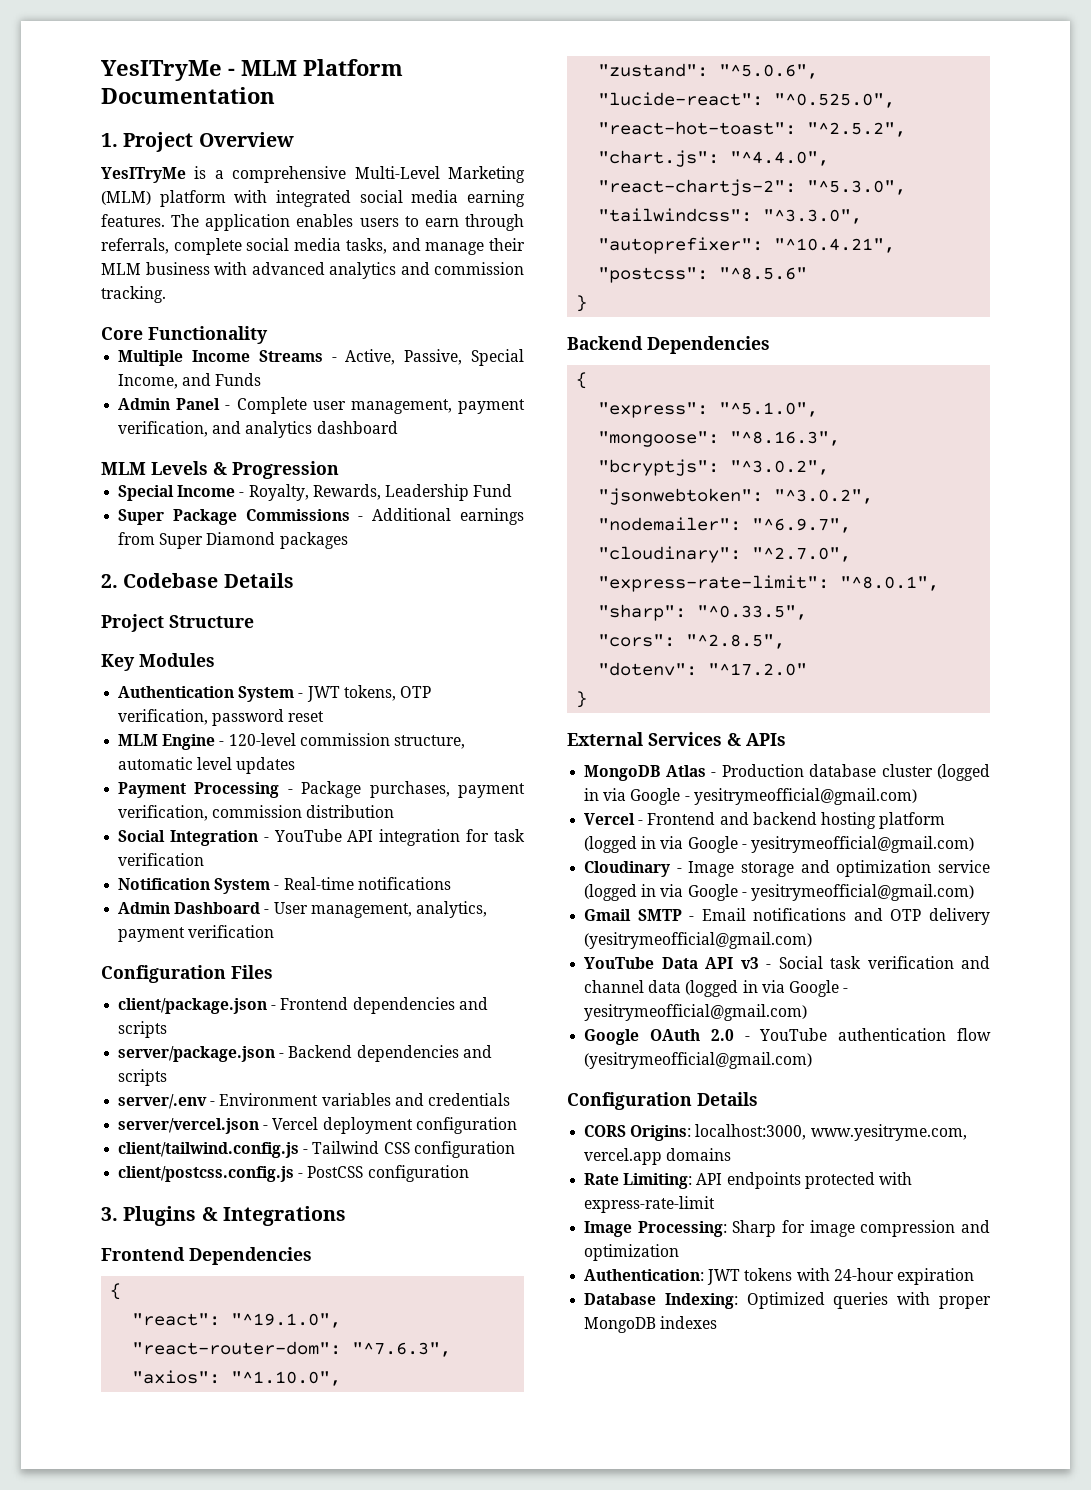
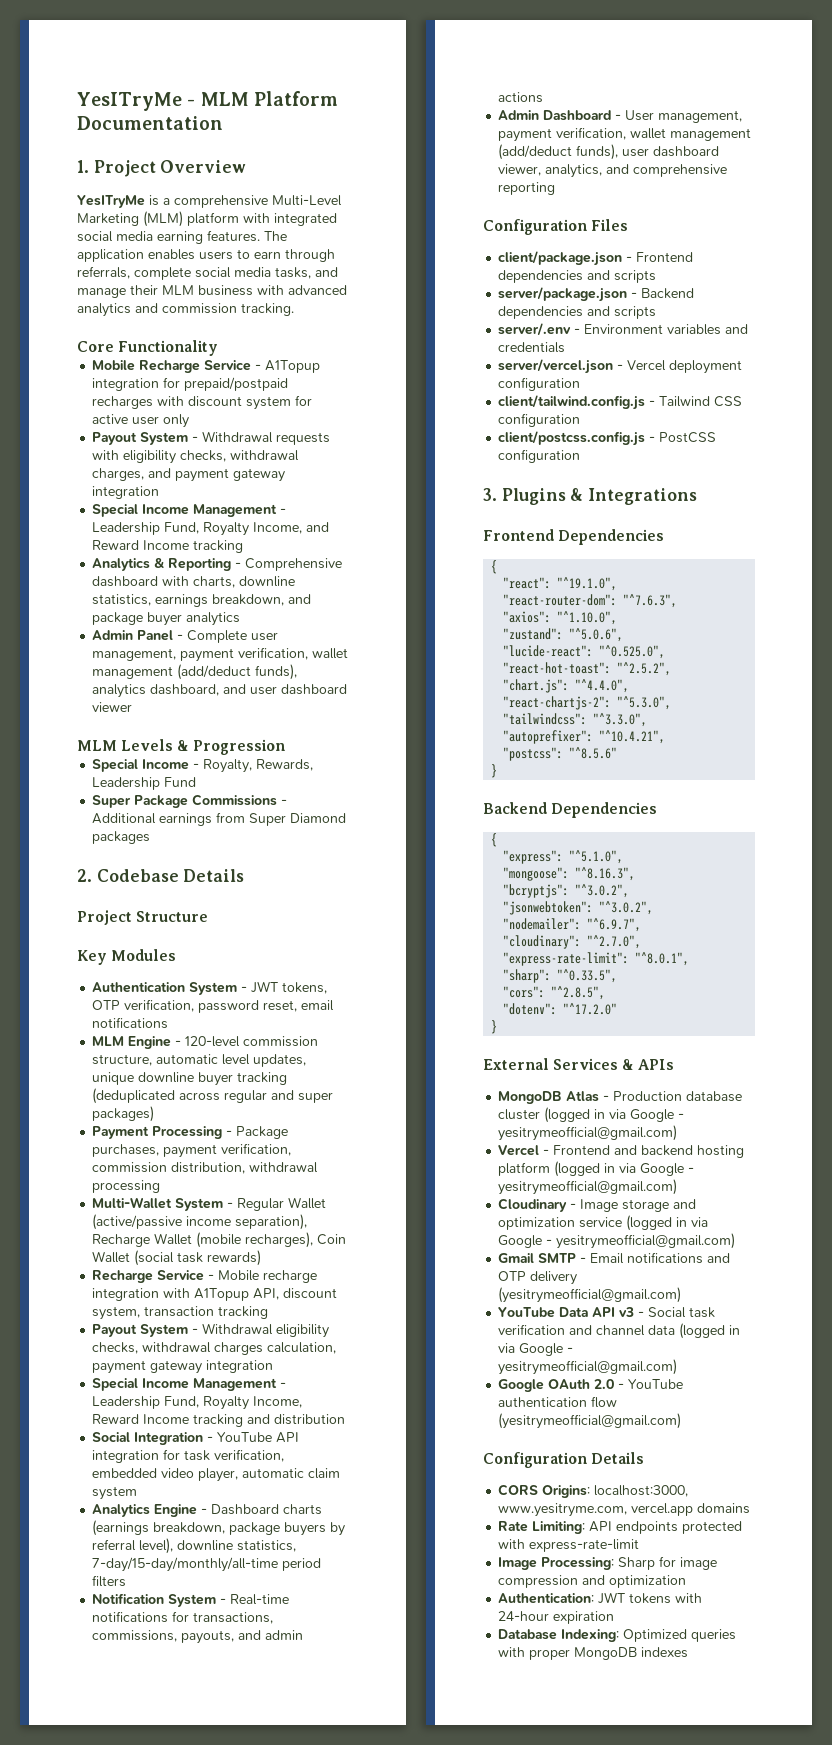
- Multiple Income Streams - Active, Passive, Special Income, and Funds
+ Mobile Recharge Service - A1Topup integration for prepaid/postpaid recharges with discount system for active user only
+ Payout System - Withdrawal requests with eligibility checks, withdrawal charges, and payment gateway integration
+ Special Income Management - Leadership Fund, Royalty Income, and Reward Income tracking
+ Analytics & Reporting - Comprehensive dashboard with charts, downline statistics, earnings breakdown, and package buyer analytics
- Admin Panel - Complete user management, payment verification, and analytics dashboard
+ Admin Panel - Complete user management, payment verification, wallet management (add/deduct funds), analytics dashboard, and user dashboard viewer
- Authentication System - JWT tokens, OTP verification, password reset
+ Authentication System - JWT tokens, OTP verification, password reset, email notifications
- MLM Engine - 120-level commission structure, automatic level updates
+ MLM Engine - 120-level commission structure, automatic level updates, unique downline buyer tracking (deduplicated across regular and super packages)
- Payment Processing - Package purchases, payment verification, commission distribution
+ Payment Processing - Package purchases, payment verification, commission distribution, withdrawal processing
+ Multi-Wallet System - Regular Wallet (active/passive income separation), Recharge Wallet (mobile recharges), Coin Wallet (social task rewards)
+ Recharge Service - Mobile recharge integration with A1Topup API, discount system, transaction tracking
+ Payout System - Withdrawal eligibility checks, withdrawal charges calculation, payment gateway integration
+ Special Income Management - Leadership Fund, Royalty Income, Reward Income tracking and distribution
- Social Integration - YouTube API integration for task verification
+ Social Integration - YouTube API integration for task verification, embedded video player, automatic claim system
+ Analytics Engine - Dashboard charts (earnings breakdown, package buyers by referral level), downline statistics, 7-day/15-day/monthly/all-time period filters
- Notification System - Real-time notifications
+ Notification System - Real-time notifications for transactions, commissions, payouts, and admin actions
- Admin Dashboard - User management, analytics, payment verification
+ Admin Dashboard - User management, payment verification, wallet management (add/deduct funds), user dashboard viewer, analytics, and comprehensive reporting

